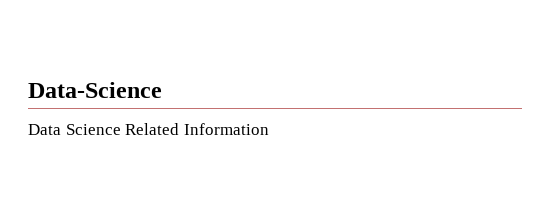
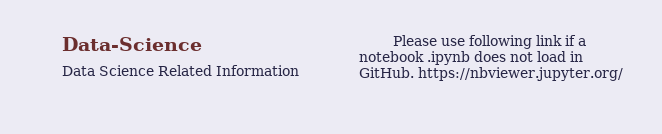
+ Please use following link if a notebook .ipynb does not load in GitHub. https://nbviewer.jupyter.org/

